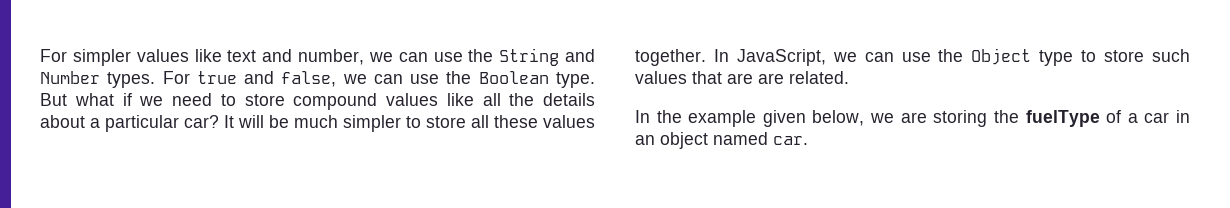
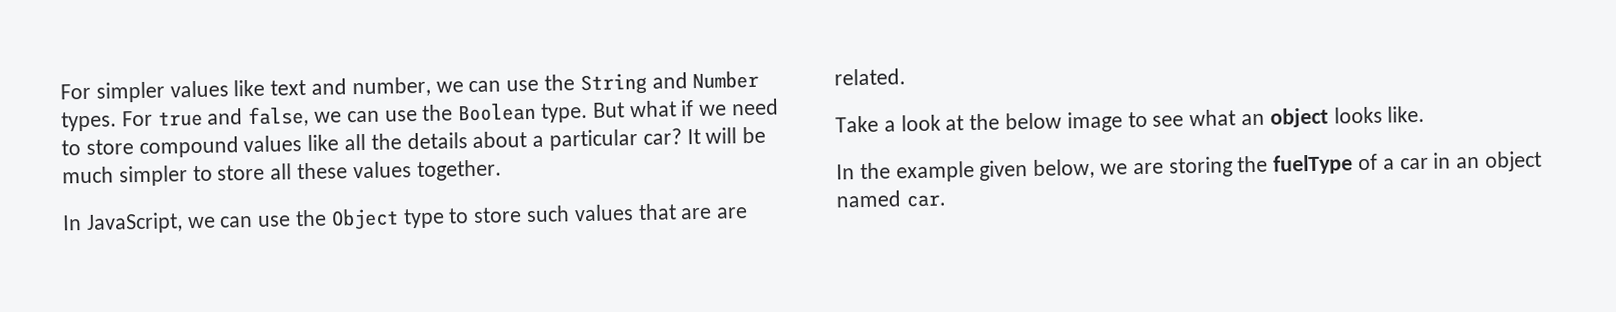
- It will be much simpler to store all these values together. In JavaScript, we can use the Object type to store such values that are are related.
+ It will be much simpler to store all these values together.
+ In JavaScript, we can use the Object type to store such values that are are related.
+ Take a look at the below image to see what an object looks like.

